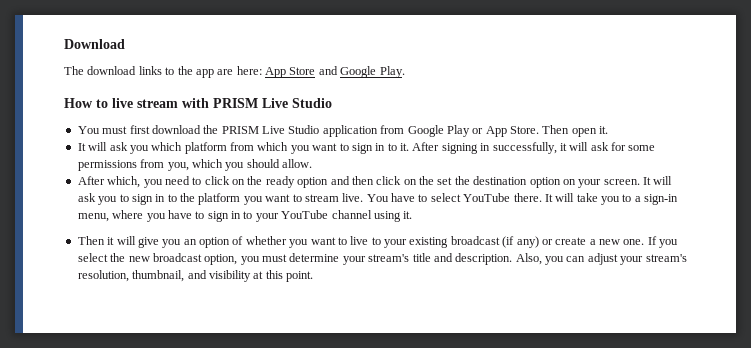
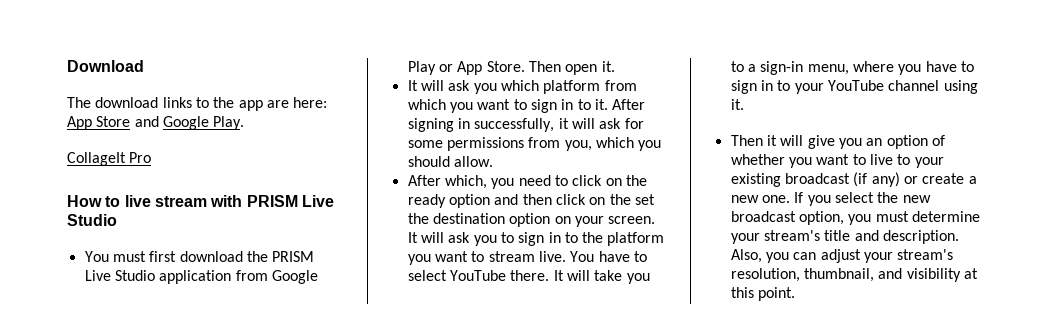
+ CollageIt Pro

